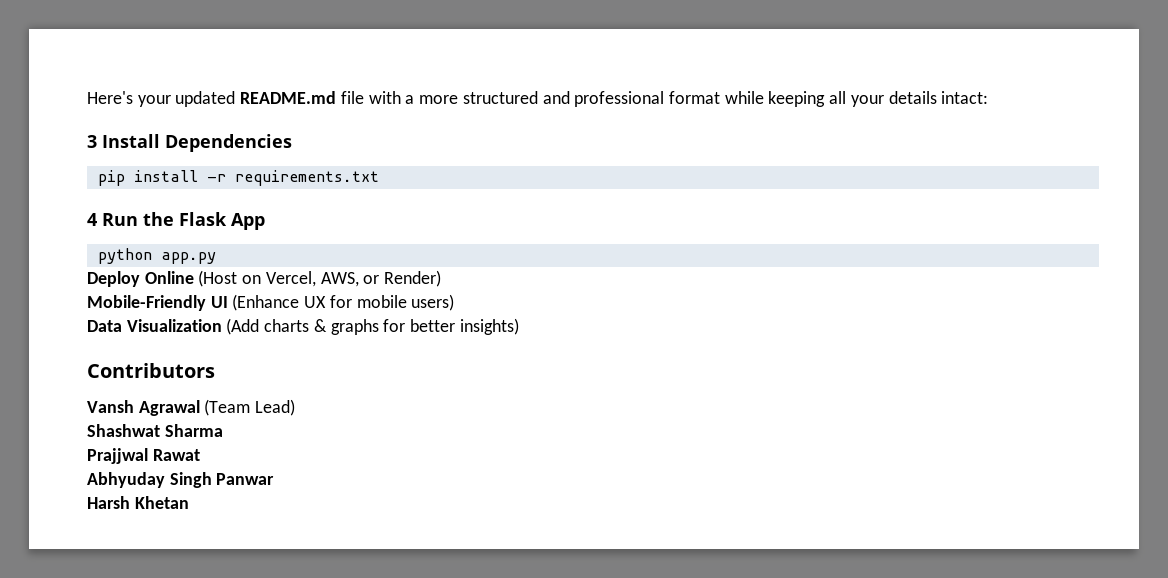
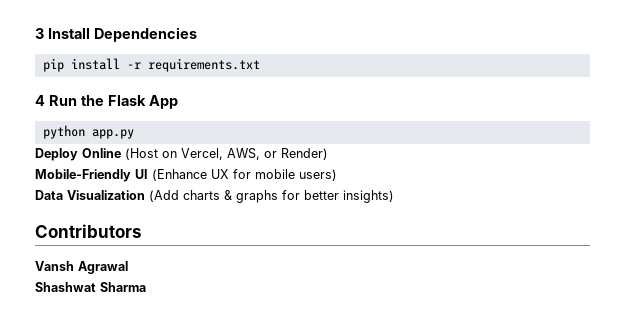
- Here's your updated README.md file with a more structured and professional format while keeping all your details intact:
- Vansh Agrawal (Team Lead)
+ Vansh Agrawal
- Prajjwal Rawat
- Abhyuday Singh Panwar
- Harsh Khetan

